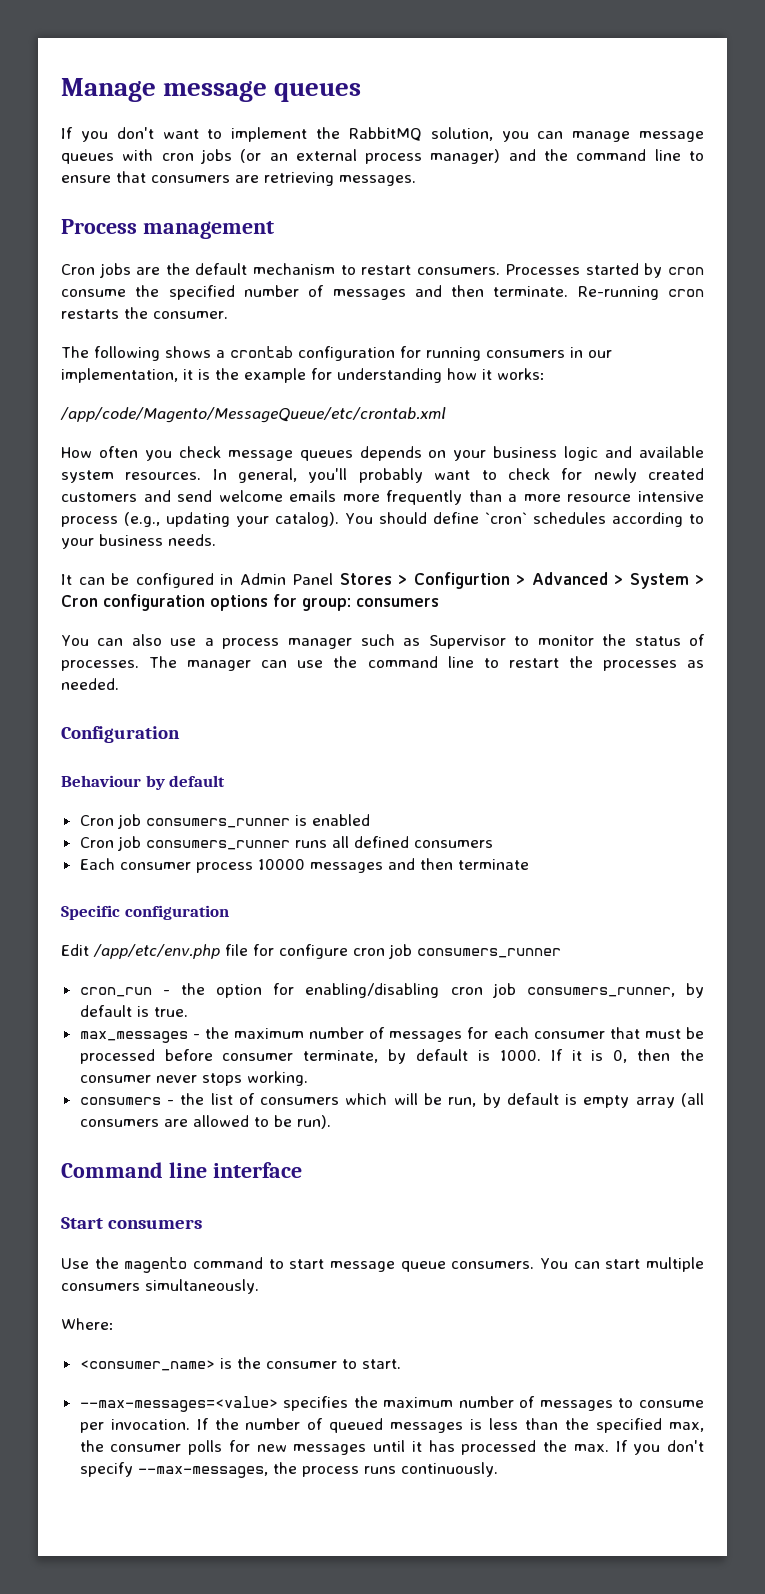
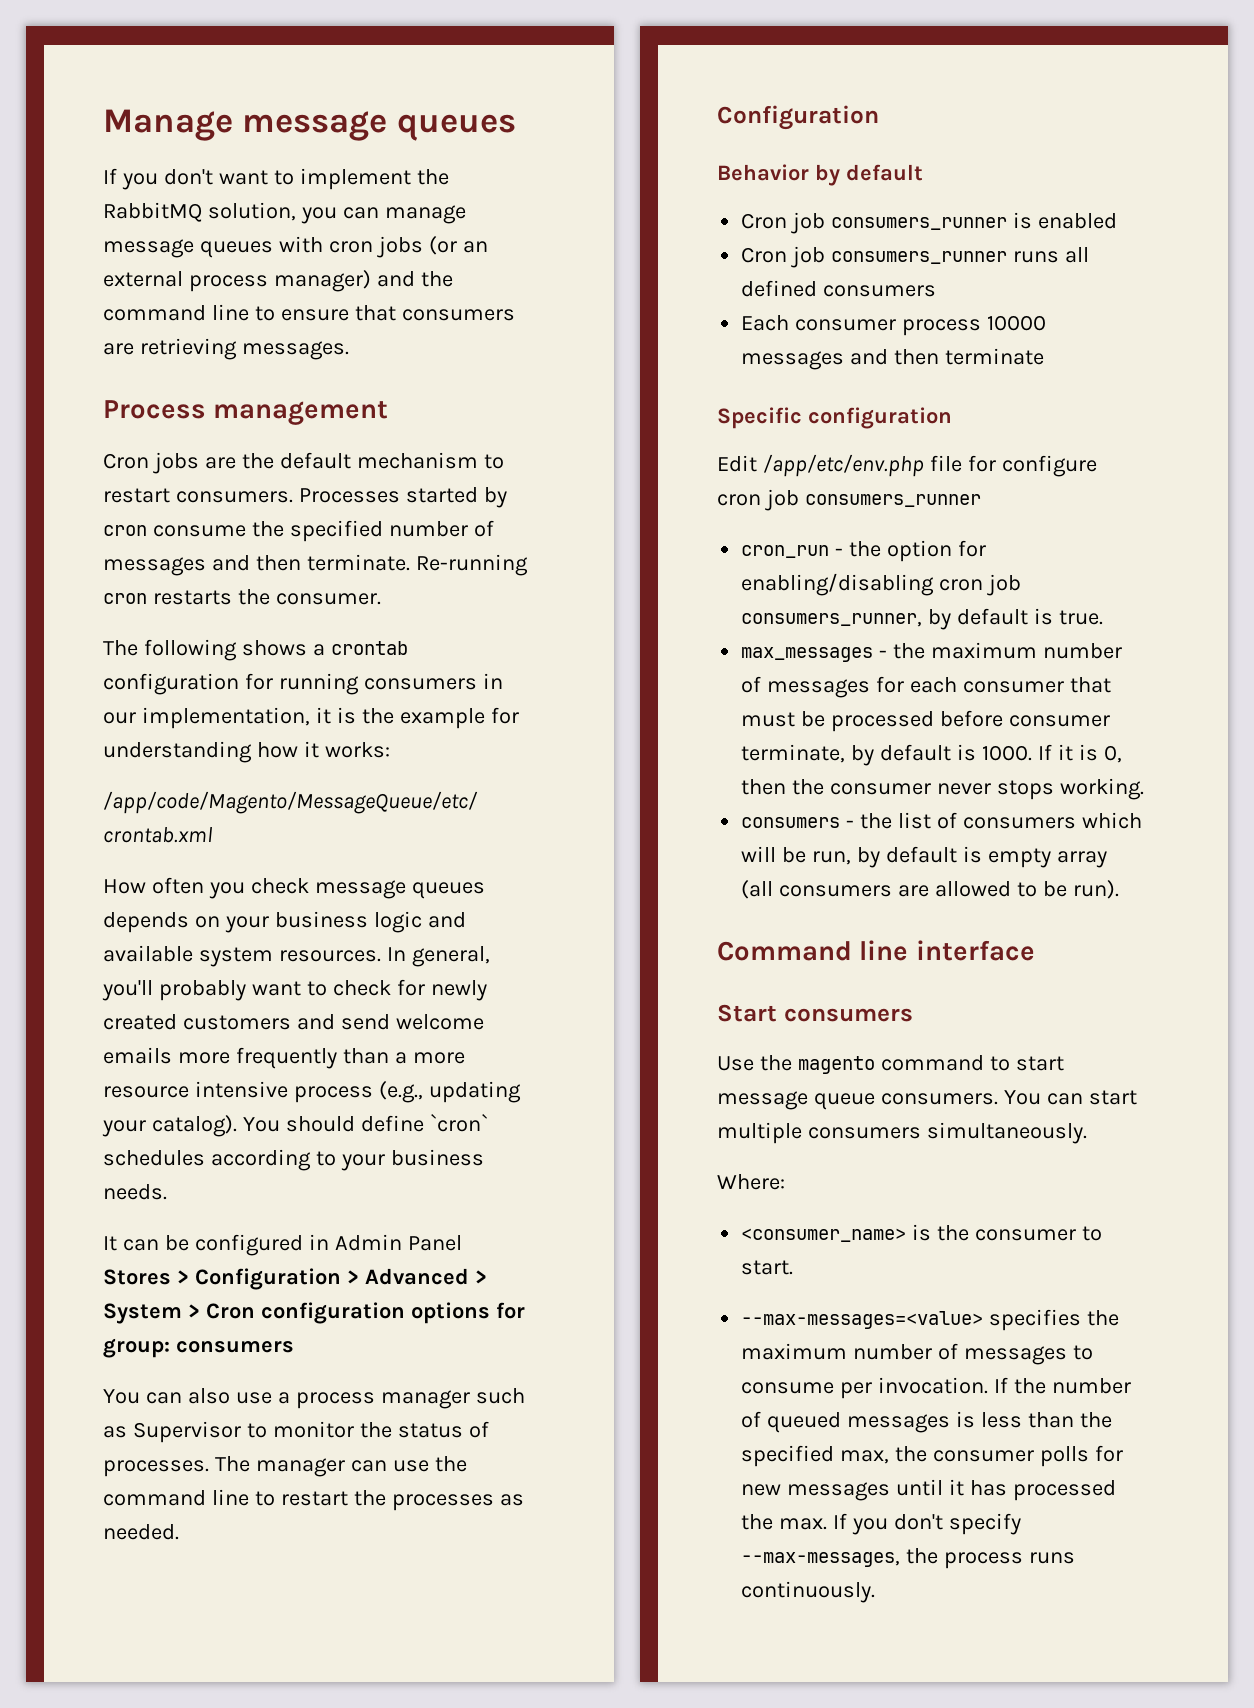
- It can be configured in Admin Panel Stores > Configurtion > Advanced > System > Cron configuration options for group: consumers
+ It can be configured in Admin Panel Stores > Configuration > Advanced > System > Cron configuration options for group: consumers
- Behaviour by default
+ Behavior by default

